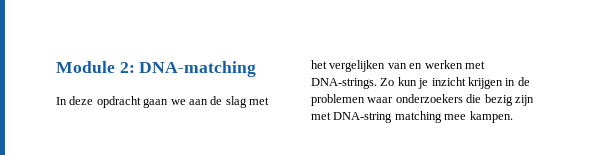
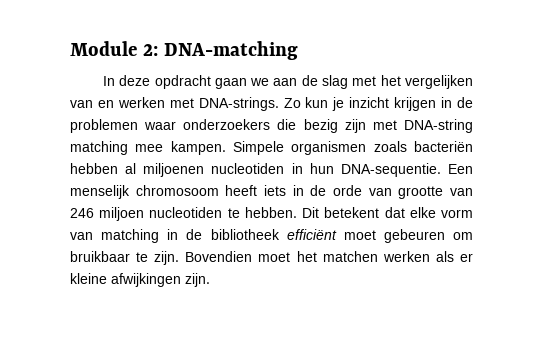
+ Simpele organismen zoals bacteriën hebben al miljoenen nucleotiden in hun DNA-sequentie. Een menselijk chromosoom heeft iets in de orde van grootte van 246 miljoen nucleotiden te hebben. Dit betekent dat elke vorm van matching in de bibliotheek efficiënt moet gebeuren om bruikbaar te zijn. Bovendien moet het matchen werken als er kleine afwijkingen zijn.

